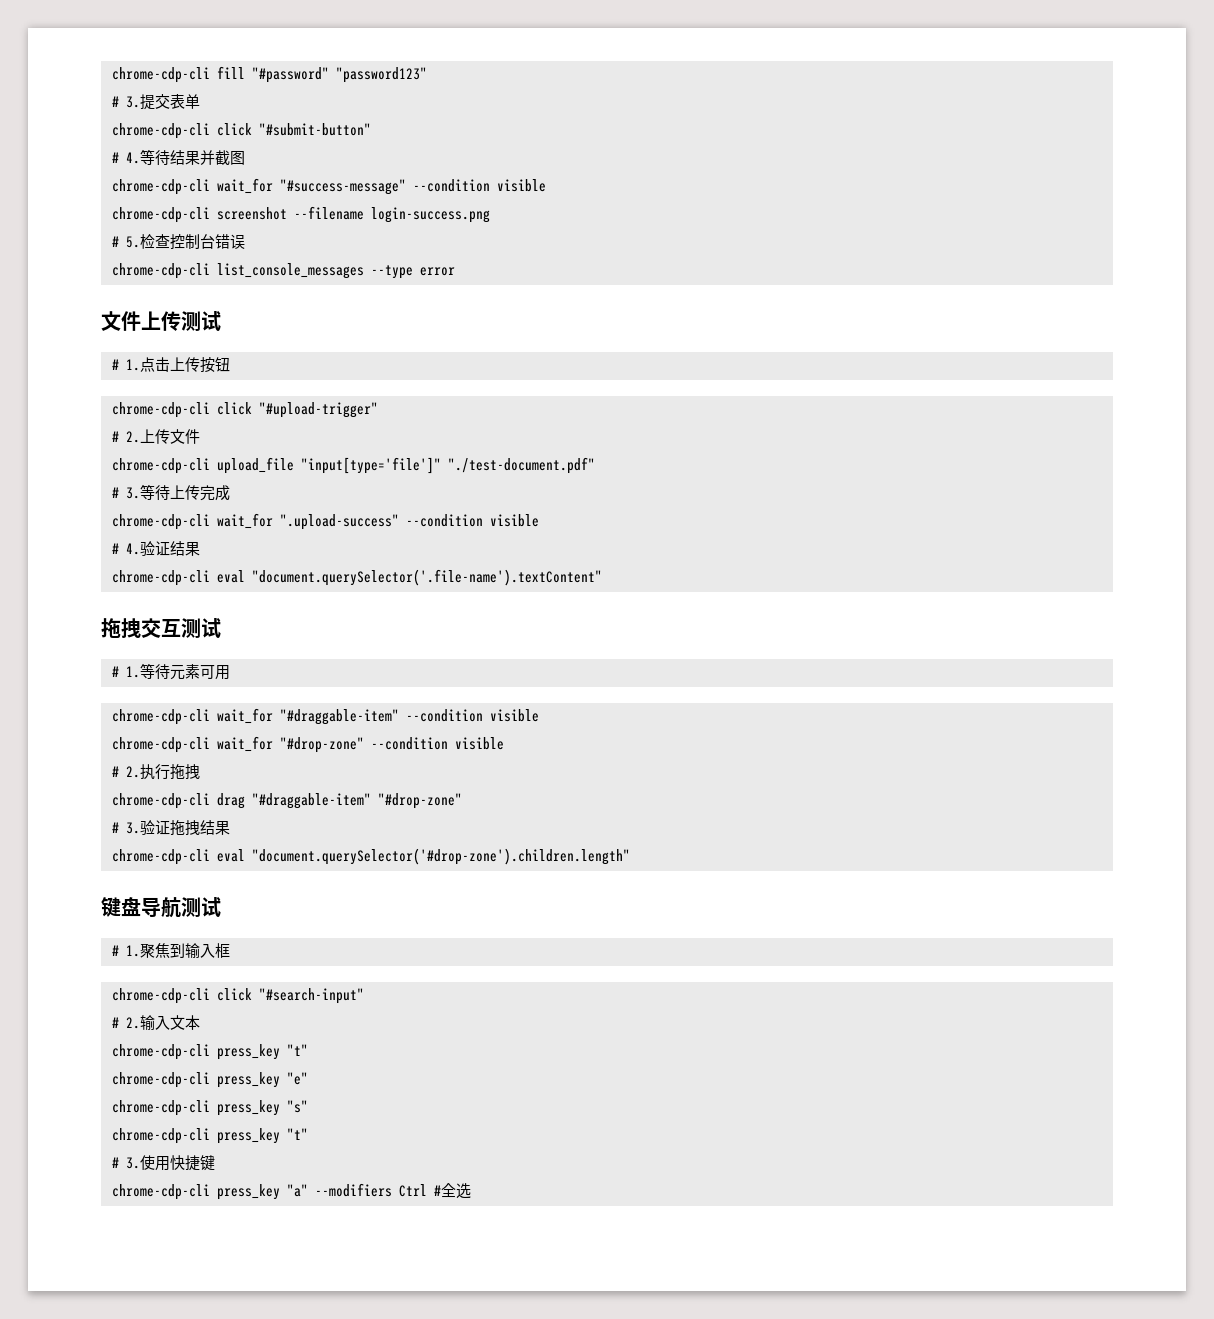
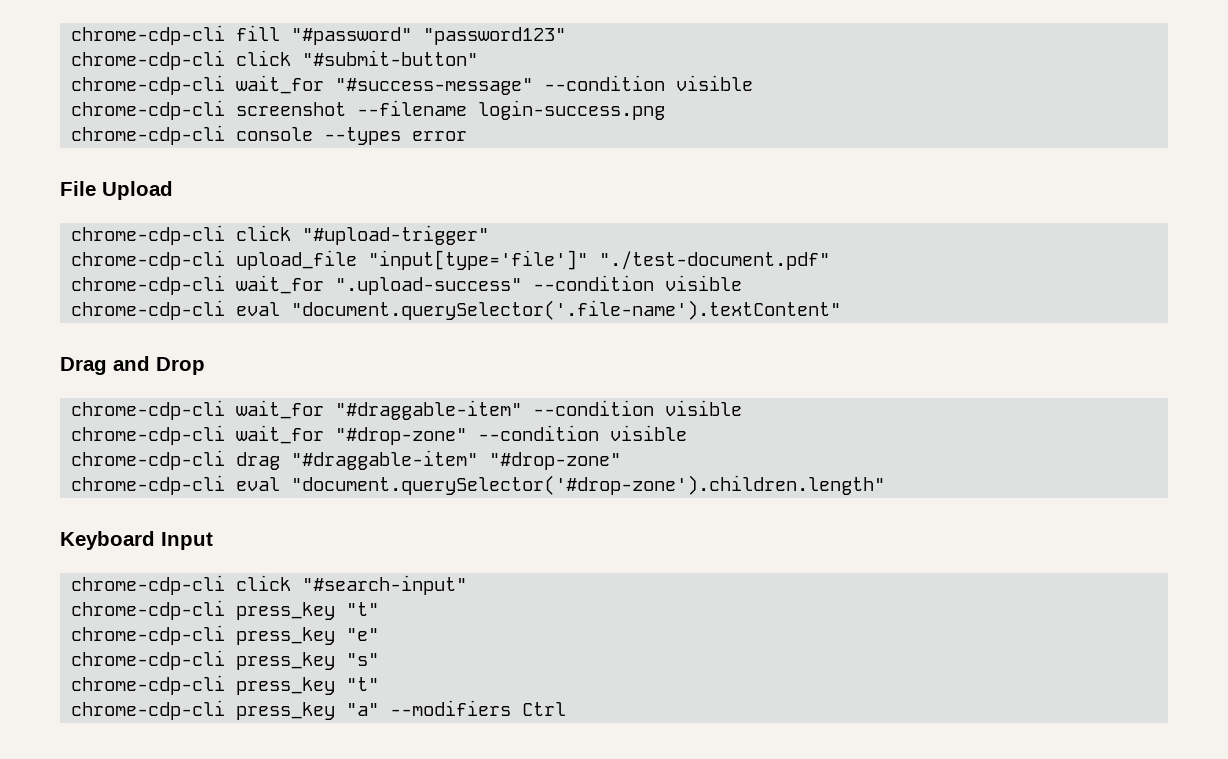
- # 3.提交表单
- # 4.等待结果并截图
- # 5.检查控制台错误
- chrome-cdp-cli list_console_messages --type error
+ chrome-cdp-cli console --types error
- 文件上传测试
- # 1.点击上传按钮
+ File Upload
- # 2.上传文件
- # 3.等待上传完成
- # 4.验证结果
- 拖拽交互测试
- # 1.等待元素可用
+ Drag and Drop
- # 2.执行拖拽
- # 3.验证拖拽结果
  chrome-cdp-cli eval "document.querySelector('#drop-zone').children.length"
- 键盘导航测试
- # 1.聚焦到输入框
+ Keyboard Input
- # 2.输入文本
- # 3.使用快捷键
- chrome-cdp-cli press_key "a" --modifiers Ctrl #全选
+ chrome-cdp-cli press_key "a" --modifiers Ctrl

